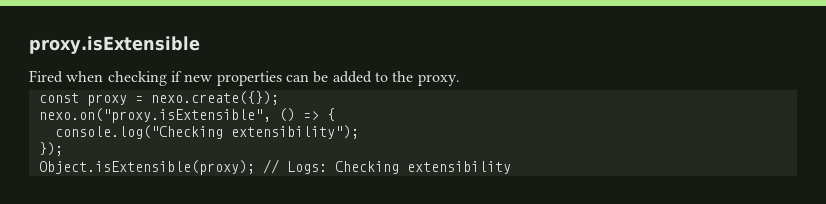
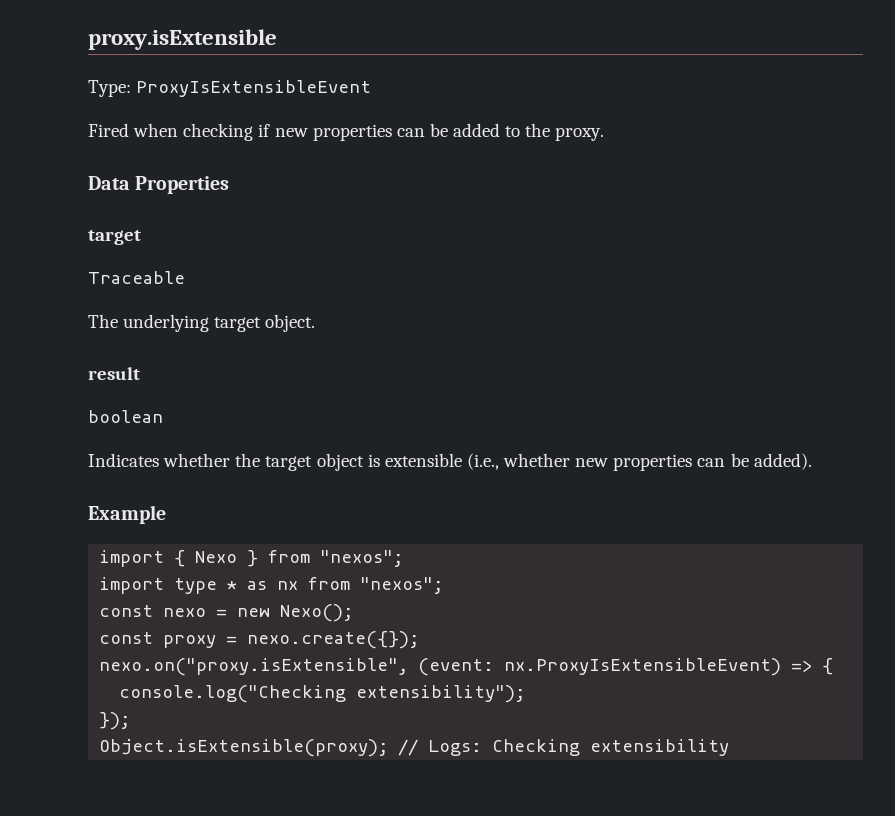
+ Type: ProxyIsExtensibleEvent
+ Data Properties
+ target
+ Traceable
+ The underlying target object.
+ result
+ boolean
+ Indicates whether the target object is extensible (i.e., whether new properties can be added).
+ Example
+ import { Nexo } from "nexos";
+ import type * as nx from "nexos";
+ const nexo = new Nexo();
- nexo.on("proxy.isExtensible", () => {
+ nexo.on("proxy.isExtensible", (event: nx.ProxyIsExtensibleEvent) => {

